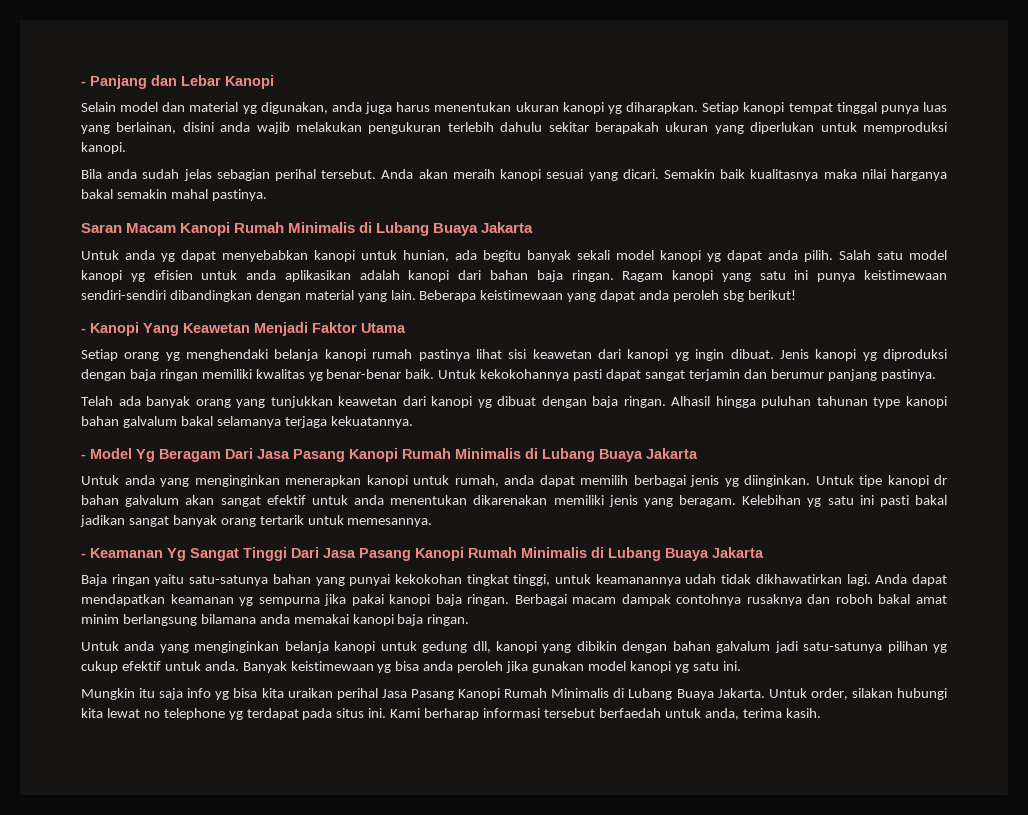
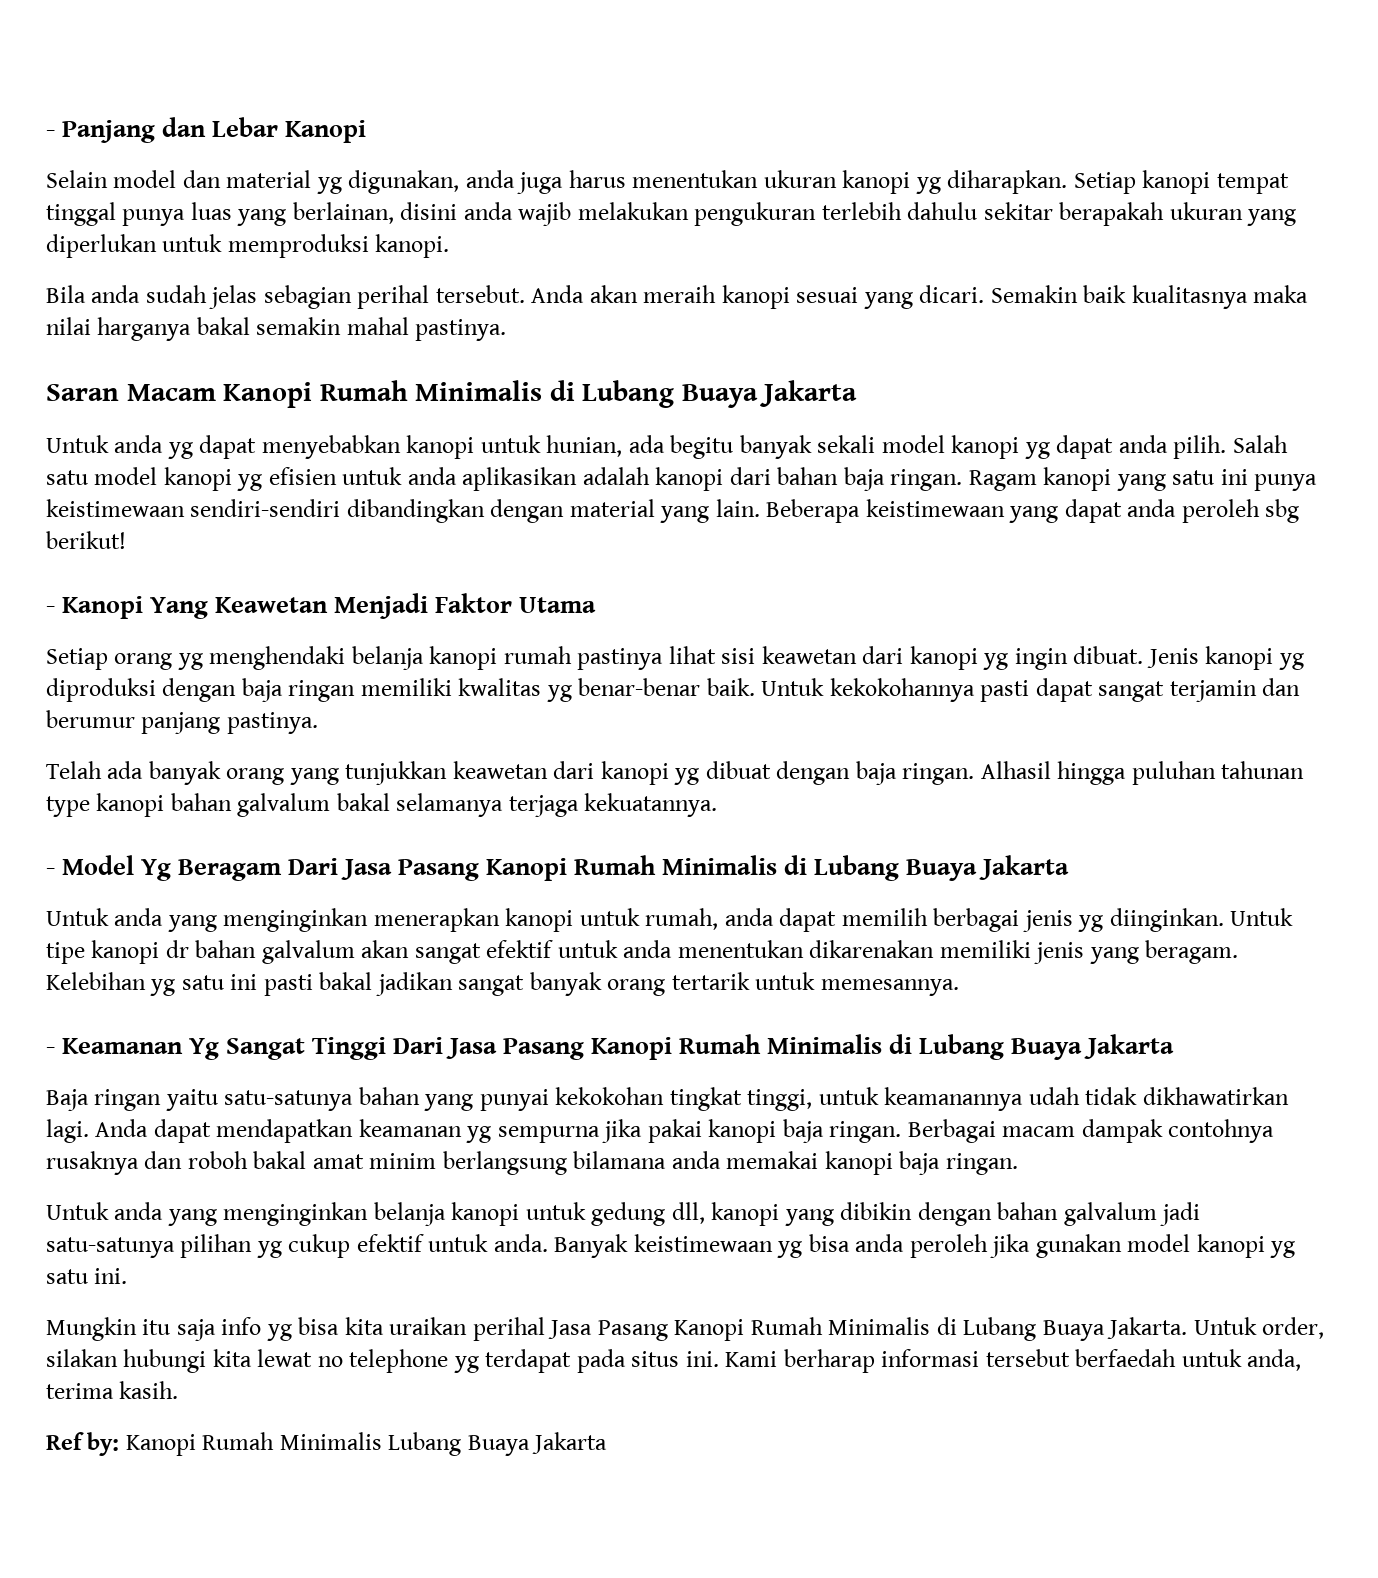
+ Ref by: Kanopi Rumah Minimalis Lubang Buaya Jakarta

